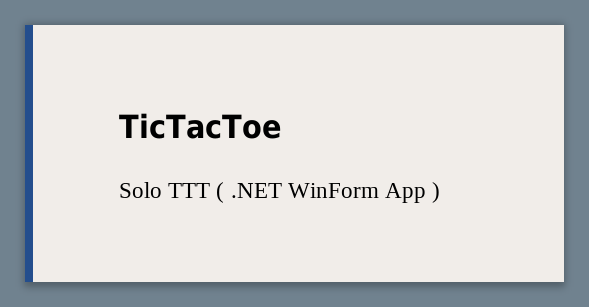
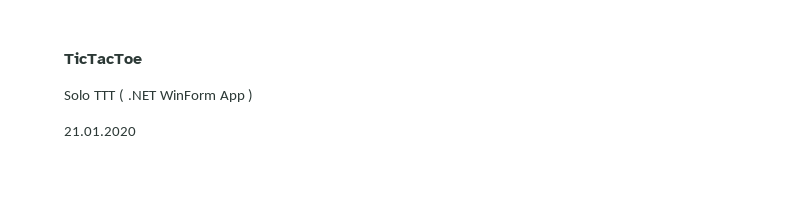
+ 21.01.2020

